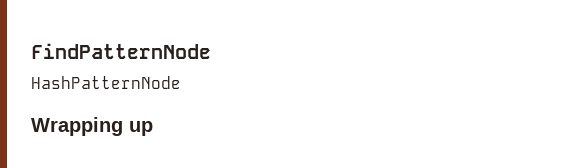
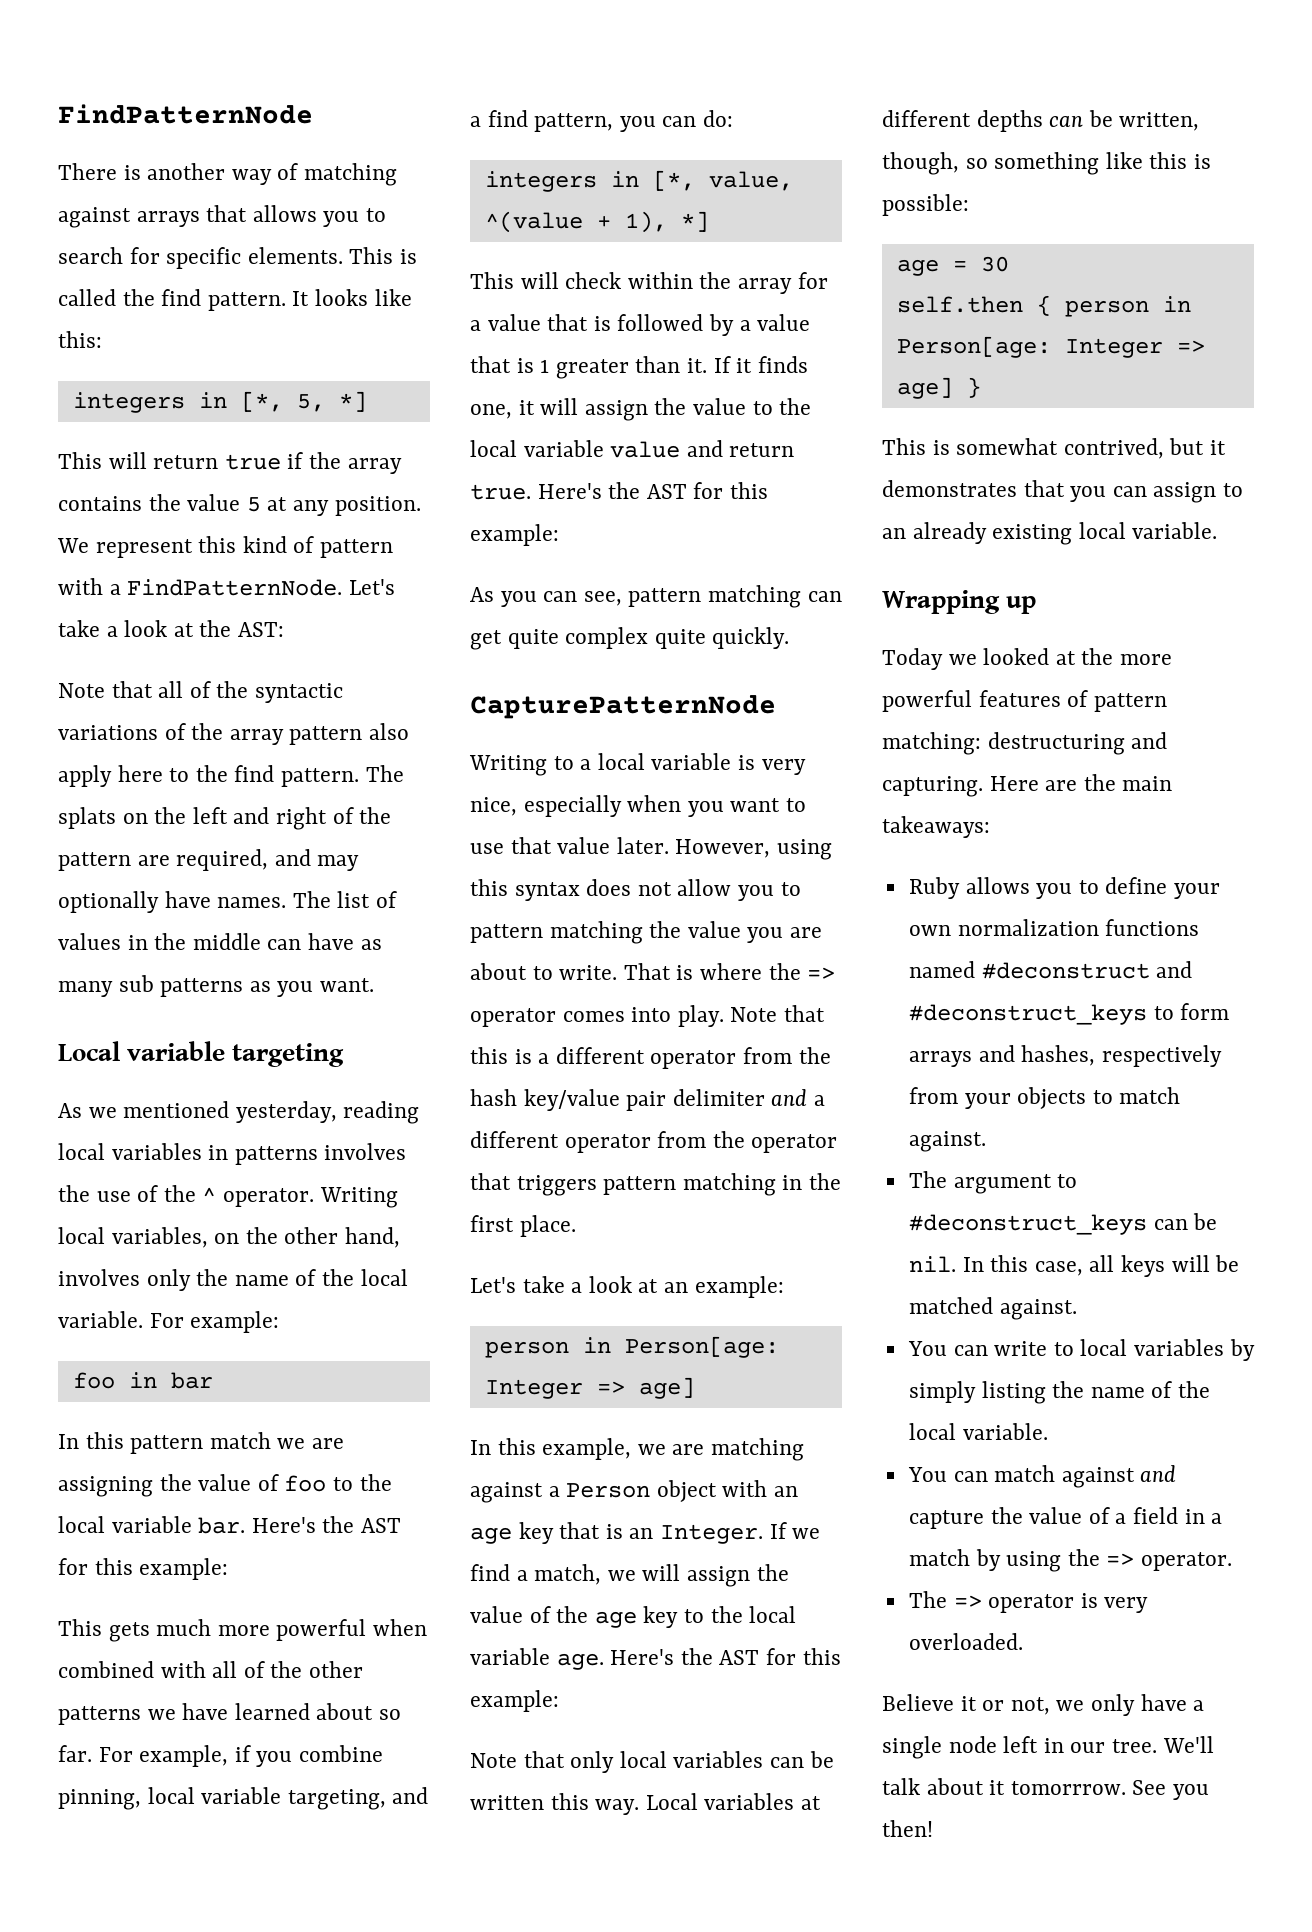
- HashPatternNode
+ There is another way of matching against arrays that allows you to search for specific elements. This is called the find pattern. It looks like this:
+ integers in [*, 5, *]
+ This will return true if the array contains the value 5 at any position. We represent this kind of pattern with a FindPatternNode. Let's take a look at the AST:
+ Note that all of the syntactic variations of the array pattern also apply here to the find pattern. The splats on the left and right of the pattern are required, and may optionally have names. The list of values in the middle can have as many sub patterns as you want.
+ Local variable targeting
+ As we mentioned yesterday, reading local variables in patterns involves the use of the ^ operator. Writing local variables, on the other hand, involves only the name of the local variable. For example:
+ foo in bar
+ In this pattern match we are assigning the value of foo to the local variable bar. Here's the AST for this example:
+ This gets much more powerful when combined with all of the other patterns we have learned about so far. For example, if you combine pinning, local variable targeting, and a find pattern, you can do:
+ integers in [*, value, ^(value + 1), *]
+ This will check within the array for a value that is followed by a value that is 1 greater than it. If it finds one, it will assign the value to the local variable value and return true. Here's the AST for this example:
+ As you can see, pattern matching can get quite complex quite quickly.
+ CapturePatternNode
+ Writing to a local variable is very nice, especially when you want to use that value later. However, using this syntax does not allow you to pattern matching the value you are about to write. That is where the => operator comes into play. Note that this is a different operator from the hash key/value pair delimiter and a different operator from the operator that triggers pattern matching in the first place.
+ Let's take a look at an example:
+ person in Person[age: Integer => age]
+ In this example, we are matching against a Person object with an age key that is an Integer. If we find a match, we will assign the value of the age key to the local variable age. Here's the AST for this example:
+ Note that only local variables can be written this way. Local variables at different depths can be written, though, so something like this is possible:
+ age = 30
+ self.then { person in Person[age: Integer => age] }
+ This is somewhat contrived, but it demonstrates that you can assign to an already existing local variable.
  Wrapping up
+ Today we looked at the more powerful features of pattern matching: destructuring and capturing. Here are the main takeaways:
+ Ruby allows you to define your own normalization functions named #deconstruct and #deconstruct_keys to form arrays and hashes, respectively from your objects to match against.
+ The argument to #deconstruct_keys can be nil. In this case, all keys will be matched against.
+ You can write to local variables by simply listing the name of the local variable.
+ You can match against and capture the value of a field in a match by using the => operator.
+ The => operator is very overloaded.
+ Believe it or not, we only have a single node left in our tree. We'll talk about it tomorrrow. See you then!

